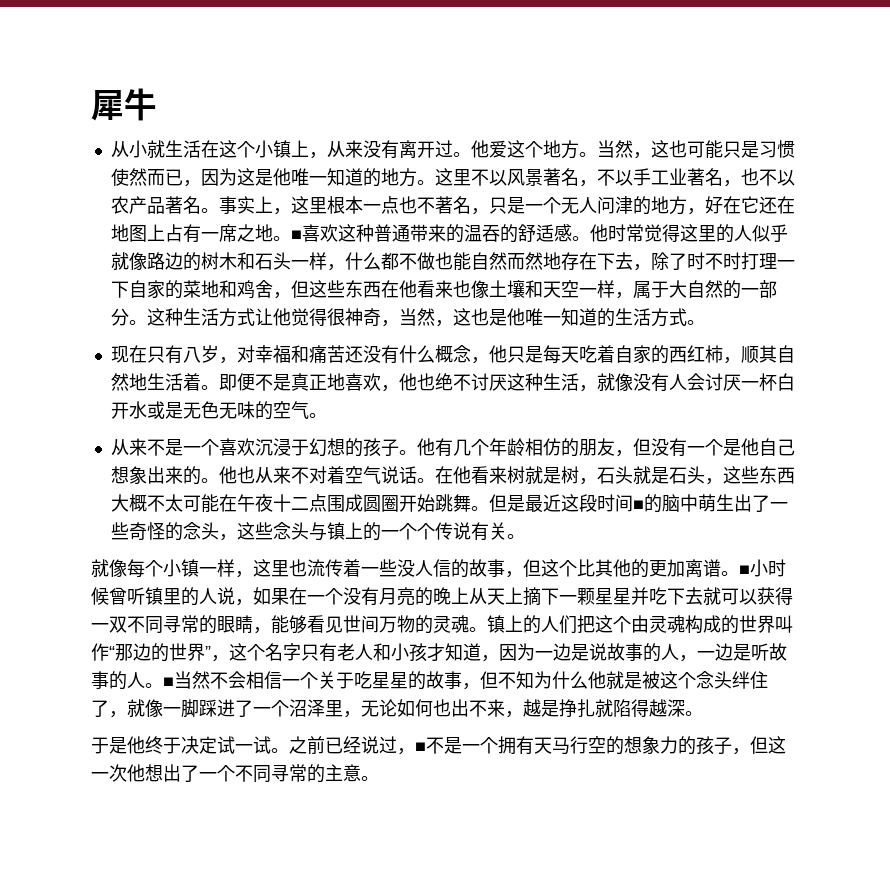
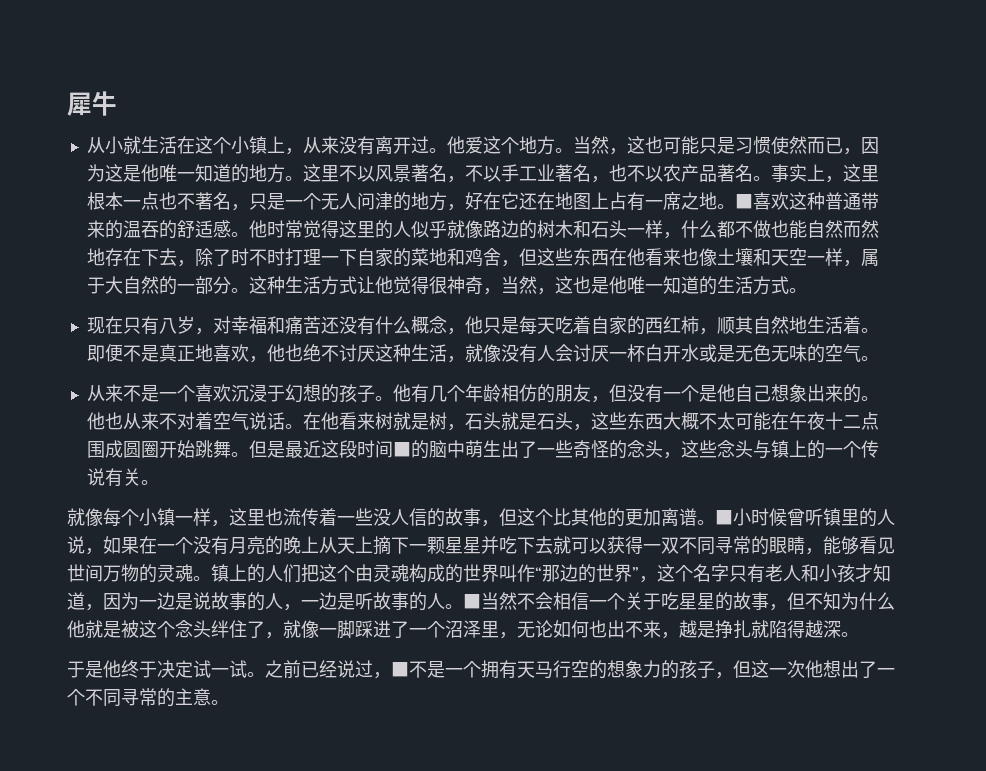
- 但是最近这段时间■的脑中萌生出了一些奇怪的念头，这些念头与镇上的一个个传说有关。
+ 但是最近这段时间■的脑中萌生出了一些奇怪的念头，这些念头与镇上的一个传说有关。

